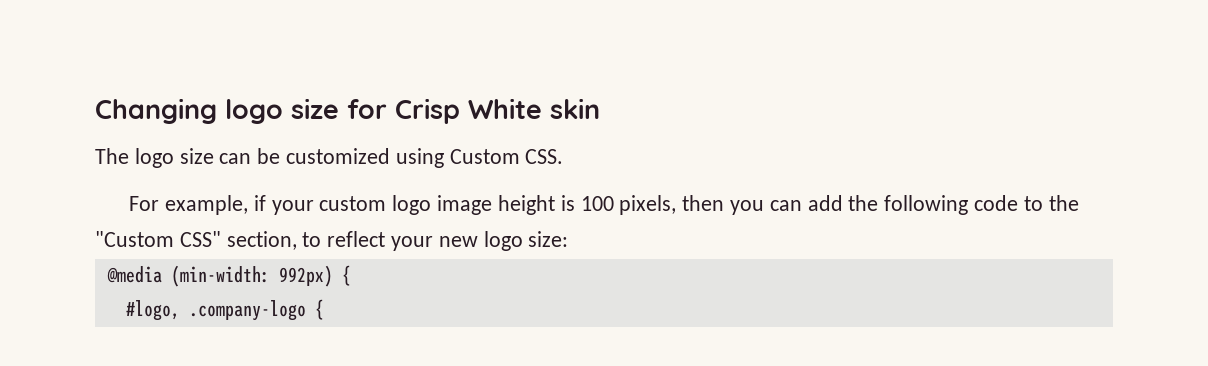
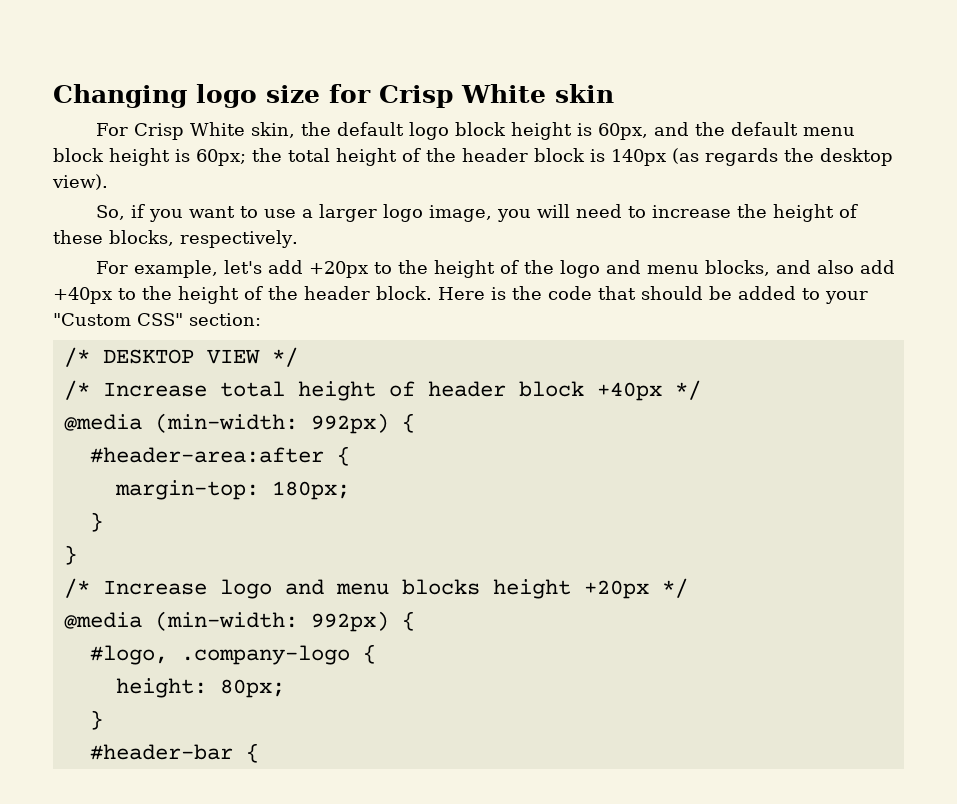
- The logo size can be customized using Custom CSS.
- For example, if your custom logo image height is 100 pixels, then you can add the following code to the "Custom CSS" section, to reflect your new logo size:
+ For Crisp White skin, the default logo block height is 60px, and the default menu block height is 60px; the total height of the header block is 140px (as regards the desktop view).
+ So, if you want to use a larger logo image, you will need to increase the height of these blocks, respectively.
+ For example, let's add +20px to the height of the logo and menu blocks, and also add +40px to the height of the header block. Here is the code that should be added to your "Custom CSS" section:
+ /* DESKTOP VIEW */
+ /* Increase total height of header block +40px */
+ @media (min-width: 992px) {
+ #header-area:after {
+ margin-top: 180px;
+ }
+ }
+ /* Increase logo and menu blocks height +20px */
+ height: 80px;
+ }
+ #header-bar {

